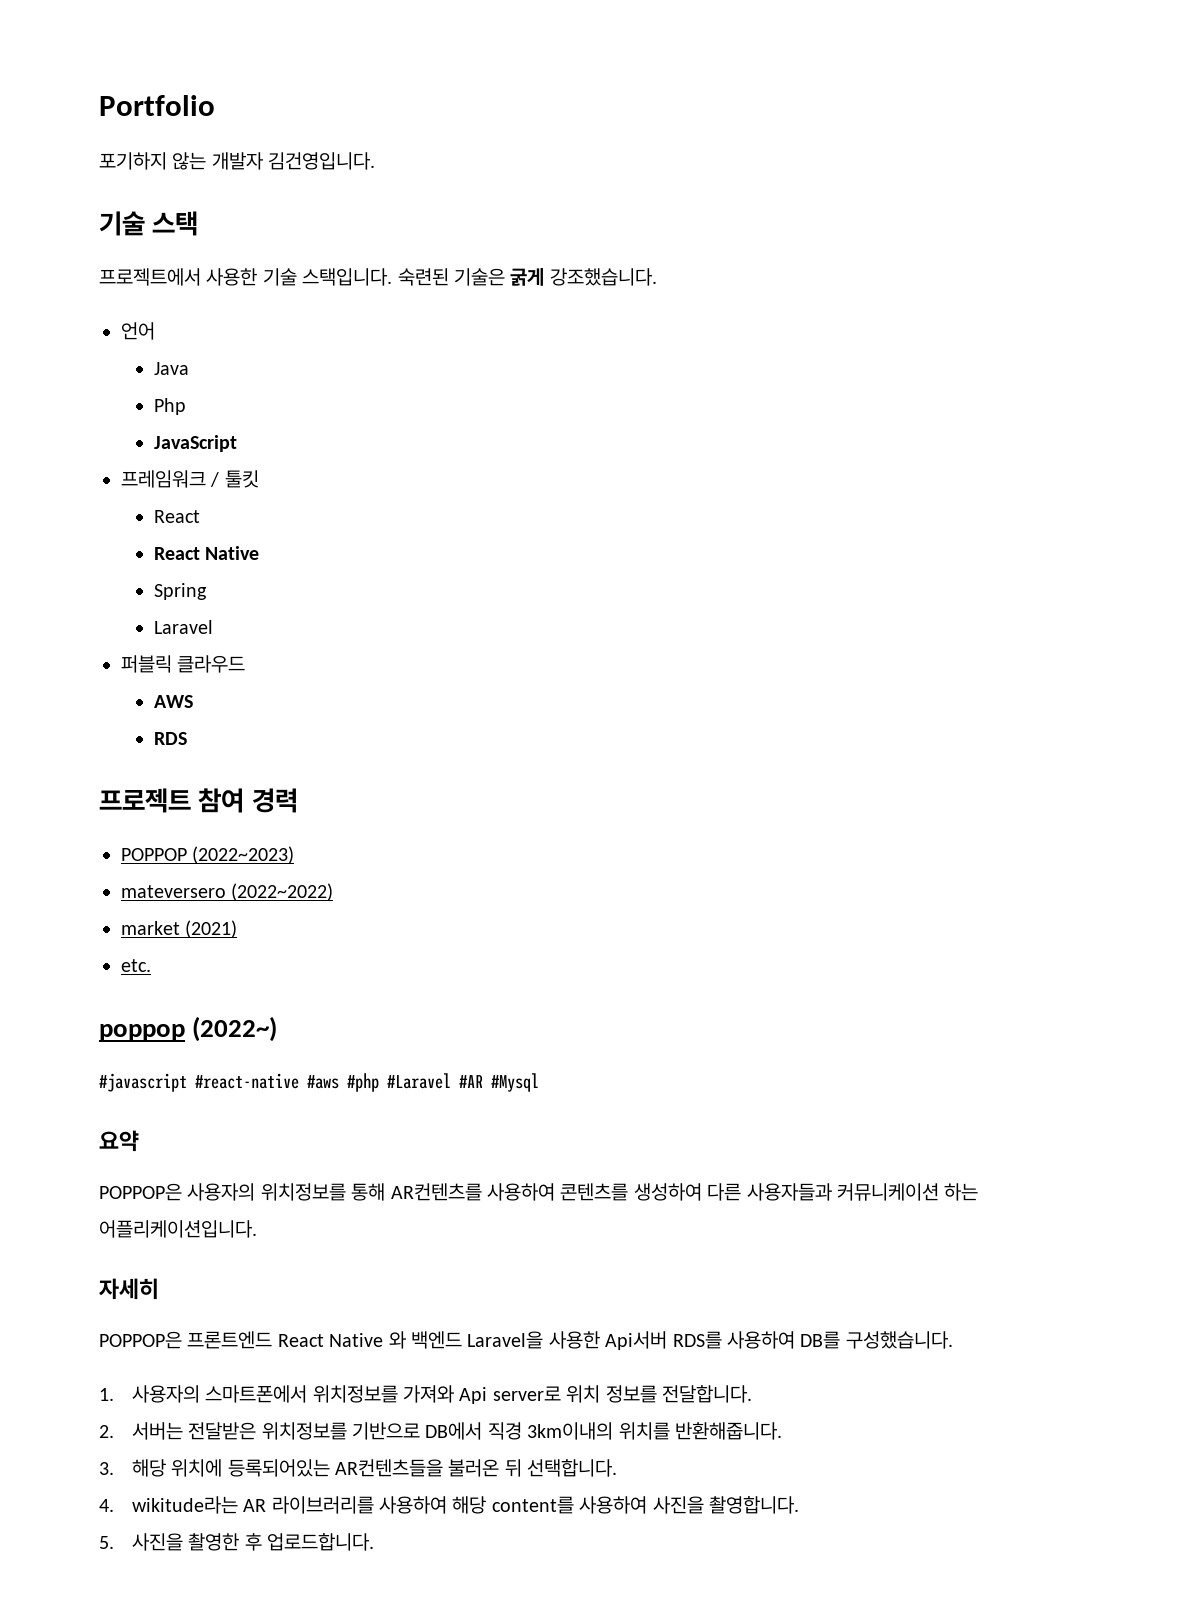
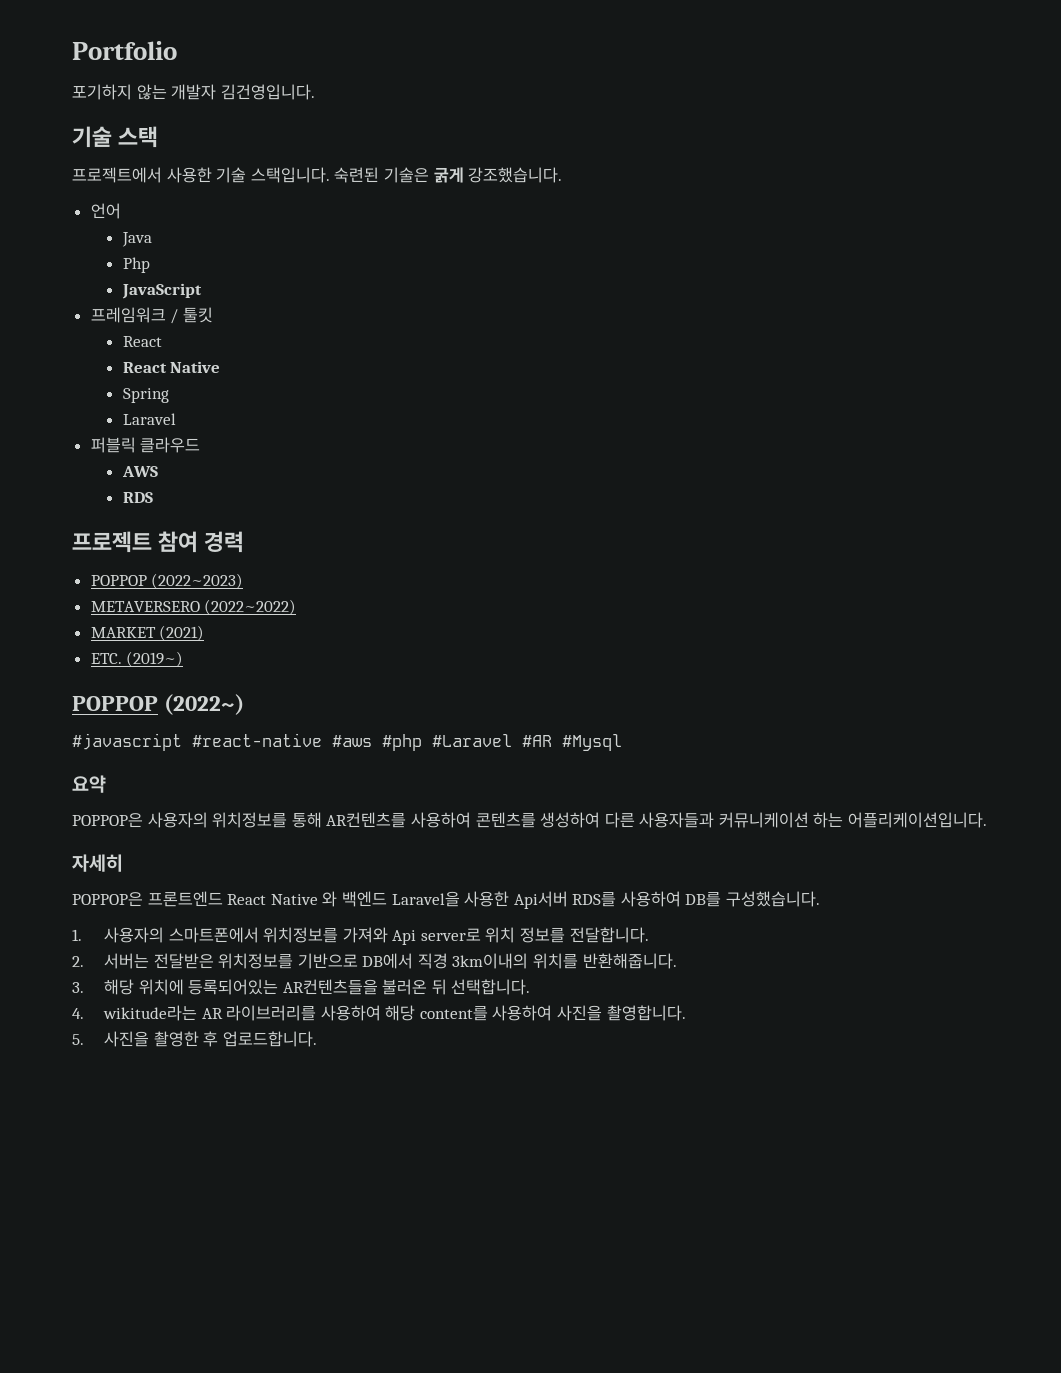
- mateversero (2022~2022)
+ METAVERSERO (2022~2022)
- market (2021)
+ MARKET (2021)
- etc.
- poppop (2022~)
+ ETC. (2019~)
+ POPPOP (2022~)

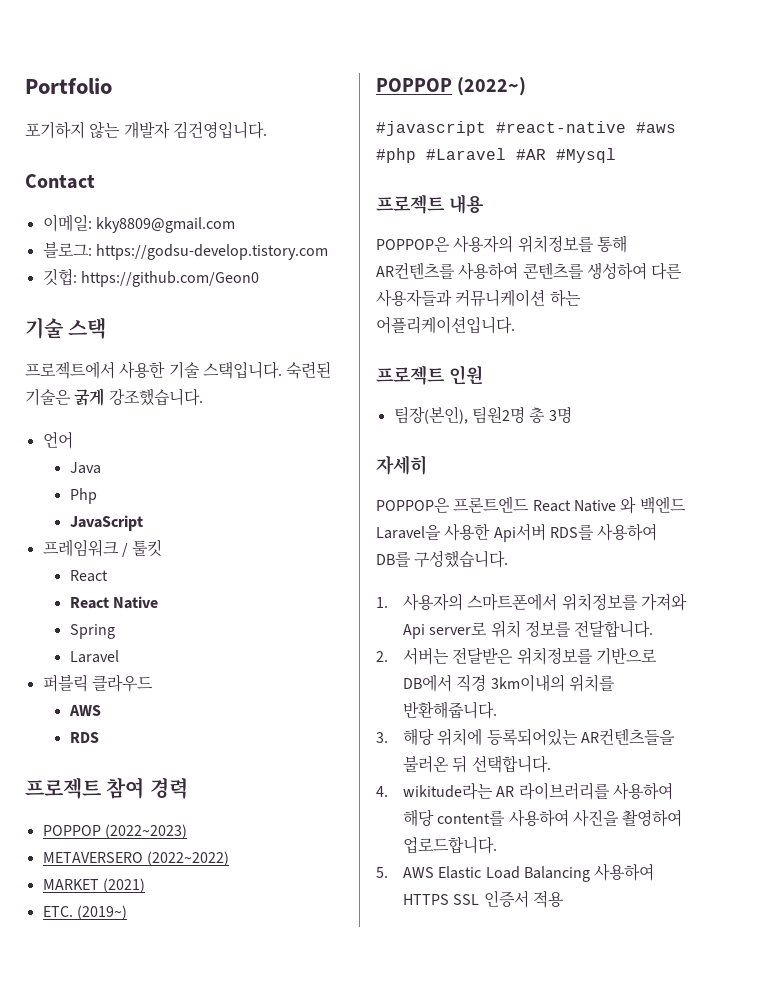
+ Contact
+ 이메일: kky8809@gmail.com
+ 블로그: https://godsu-develop.tistory.com
+ 깃헙: https://github.com/Geon0
- 요약
+ 프로젝트 내용
+ 프로젝트 인원
+ 팀장(본인), 팀원2명 총 3명
- 4. wikitude라는 AR 라이브러리를 사용하여 해당 content를 사용하여 사진을 촬영합니다.
+ 4. wikitude라는 AR 라이브러리를 사용하여 해당 content를 사용하여 사진을 촬영하여 업로드합니다.
- 5. 사진을 촬영한 후 업로드합니다.
+ 5. AWS Elastic Load Balancing 사용하여 HTTPS SSL 인증서 적용

